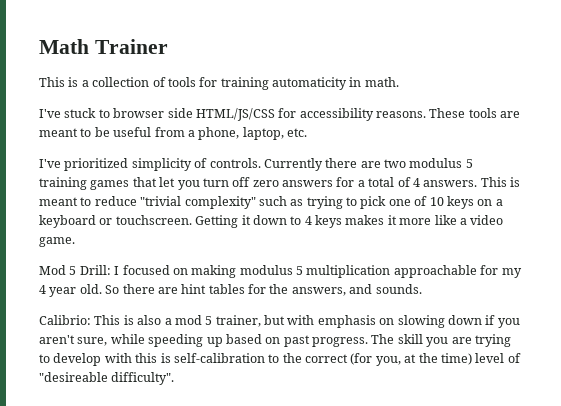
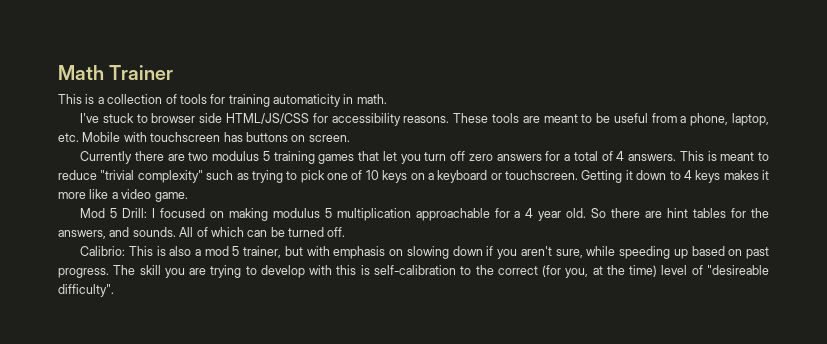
- These tools are meant to be useful from a phone, laptop, etc.
- I've prioritized simplicity of controls. Currently there are two modulus 5 training games that let you turn off zero answers for a total of 4 answers.
+ These tools are meant to be useful from a phone, laptop, etc. Mobile with touchscreen has buttons on screen.
+ Currently there are two modulus 5 training games that let you turn off zero answers for a total of 4 answers.
- Mod 5 Drill: I focused on making modulus 5 multiplication approachable for my 4 year old.
+ Mod 5 Drill: I focused on making modulus 5 multiplication approachable for a 4 year old.
+ All of which can be turned off.

